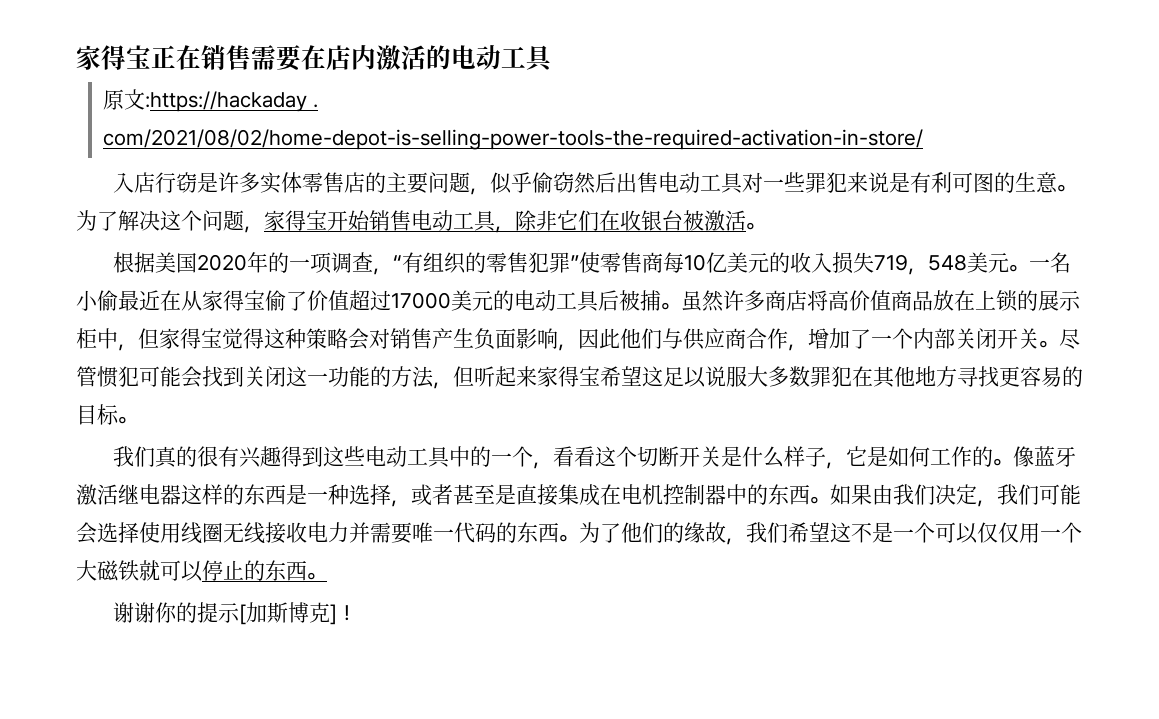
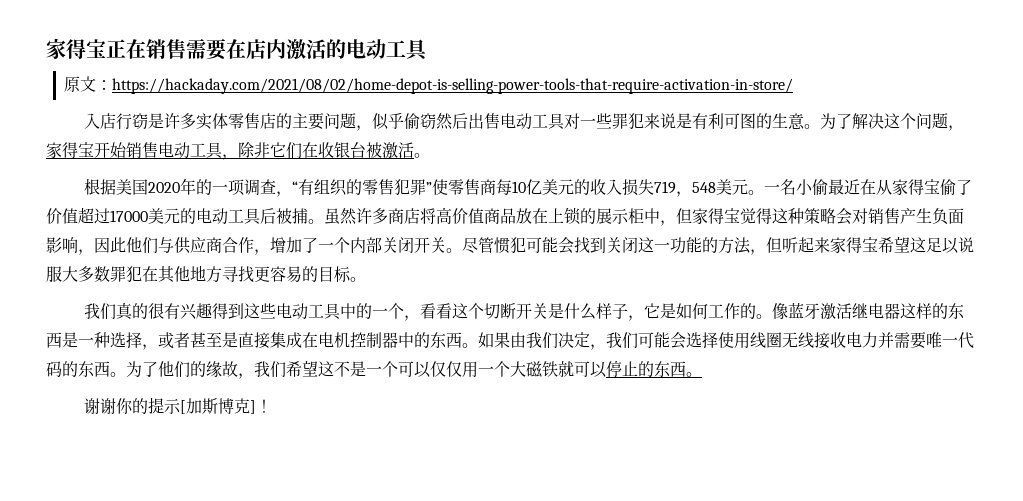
- 原文:https://hackaday . com/2021/08/02/home-depot-is-selling-power-tools-the-required-activation-in-store/
+ 原文：https://hackaday.com/2021/08/02/home-depot-is-selling-power-tools-that-require-activation-in-store/

